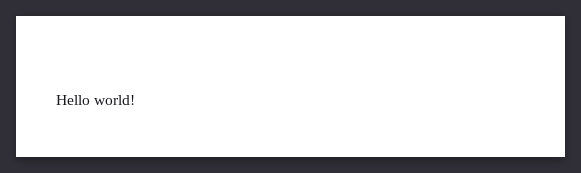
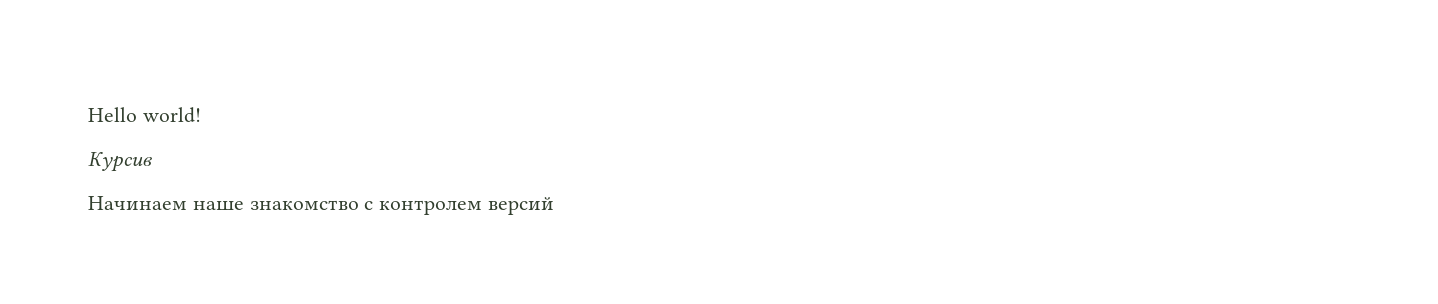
+ Курсив
+ Начинаем наше знакомство с контролем версий

